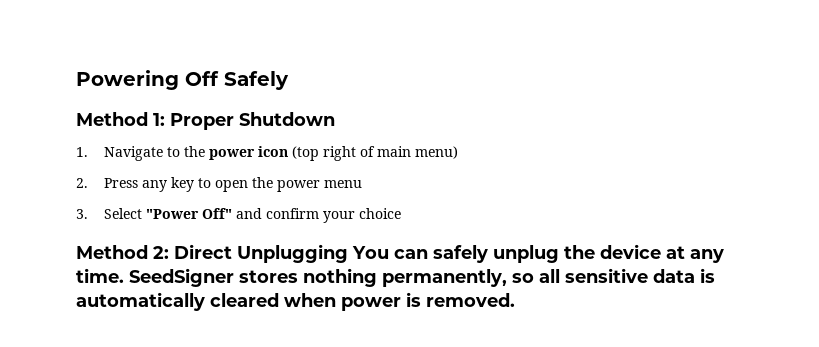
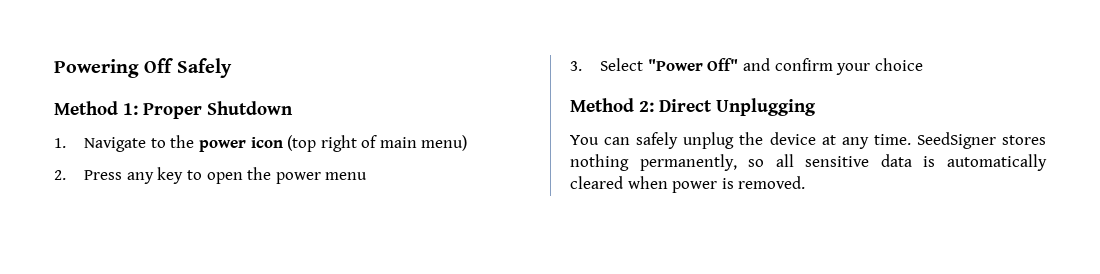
- Method 2: Direct Unplugging You can safely unplug the device at any time.
+ Method 2: Direct Unplugging
+ You can safely unplug the device at any time.

